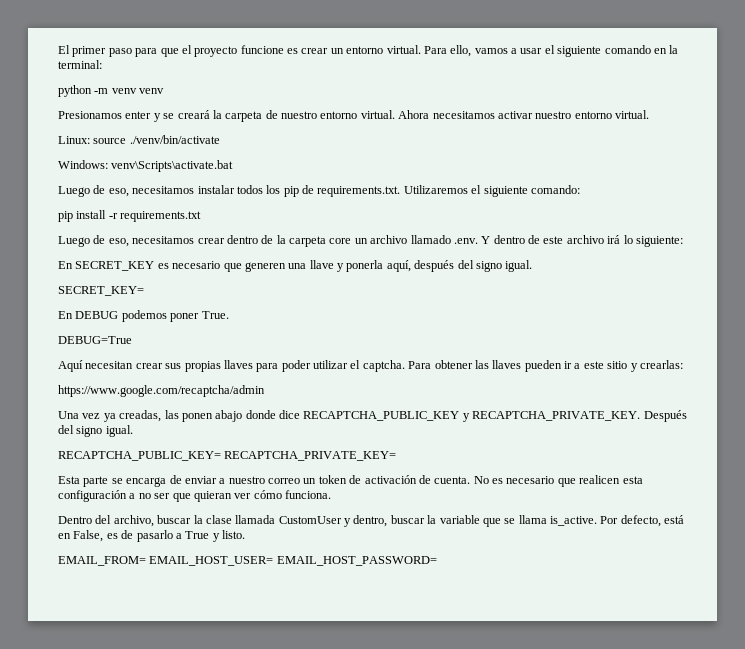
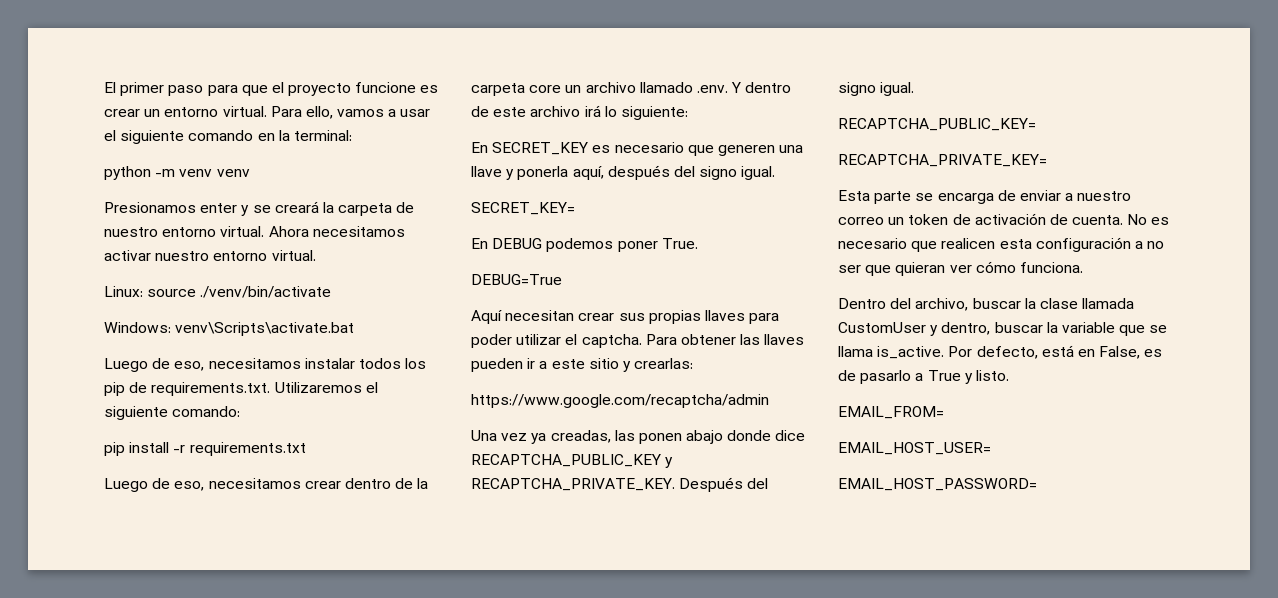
- RECAPTCHA_PUBLIC_KEY= RECAPTCHA_PRIVATE_KEY=
+ RECAPTCHA_PUBLIC_KEY=
+ RECAPTCHA_PRIVATE_KEY=
- EMAIL_FROM= EMAIL_HOST_USER= EMAIL_HOST_PASSWORD=
+ EMAIL_FROM=
+ EMAIL_HOST_USER=
+ EMAIL_HOST_PASSWORD=

